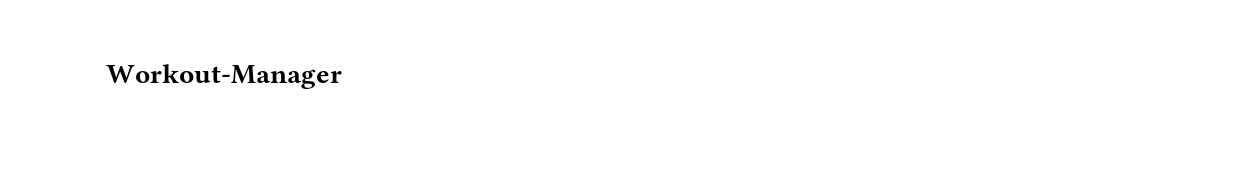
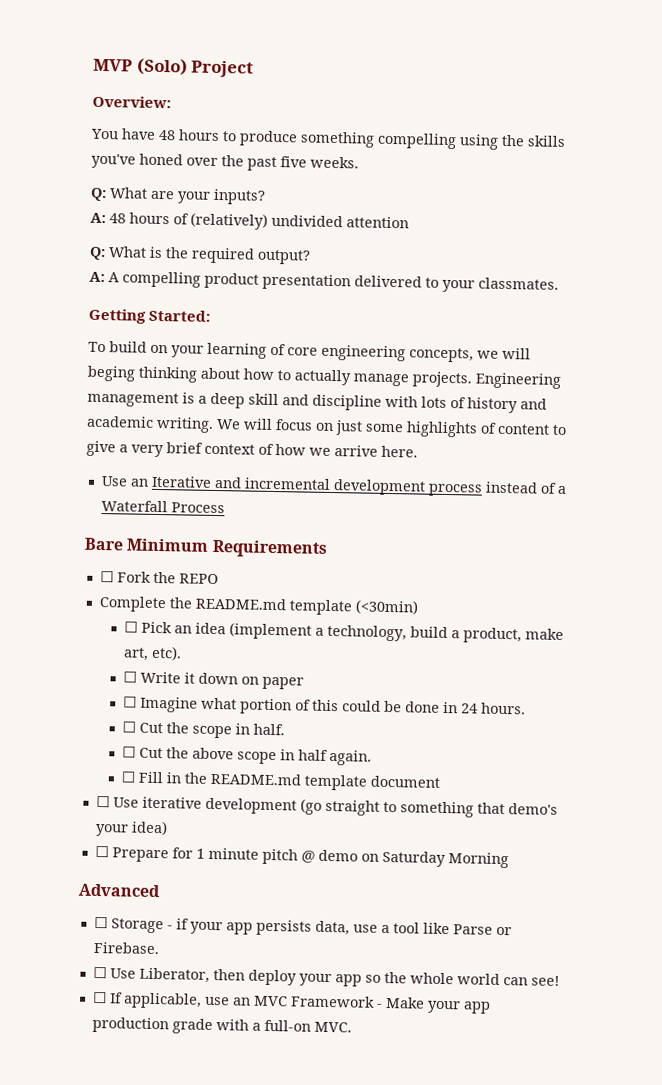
- Workout-Manager
+ MVP (Solo) Project
+ Overview:
+ You have 48 hours to produce something compelling using the skills you've honed over the past five weeks.
+ Q: What are your inputs?
+ A: 48 hours of (relatively) undivided attention
+ Q: What is the required output?
+ A: A compelling product presentation delivered to your classmates.
+ Getting Started:
+ To build on your learning of core engineering concepts, we will beging thinking about how to actually manage projects. Engineering management is a deep skill and discipline with lots of history and academic writing. We will focus on just some highlights of content to give a very brief context of how we arrive here.
+ Use an Iterative and incremental development process instead of a Waterfall Process
+ Bare Minimum Requirements
+ ☐ Fork the REPO
+ Complete the README.md template (<30min)
+ ☐ Pick an idea (implement a technology, build a product, make art, etc).
+ ☐ Write it down on paper
+ ☐ Imagine what portion of this could be done in 24 hours.
+ ☐ Cut the scope in half.
+ ☐ Cut the above scope in half again.
+ ☐ Fill in the README.md template document
+ ☐ Use iterative development (go straight to something that demo's your idea)
+ ☐ Prepare for 1 minute pitch @ demo on Saturday Morning
+ Advanced
+ ☐ Storage - if your app persists data, use a tool like Parse or Firebase.
+ ☐ Use Liberator, then deploy your app so the whole world can see!
+ ☐ If applicable, use an MVC Framework - Make your app production grade with a full-on MVC.

